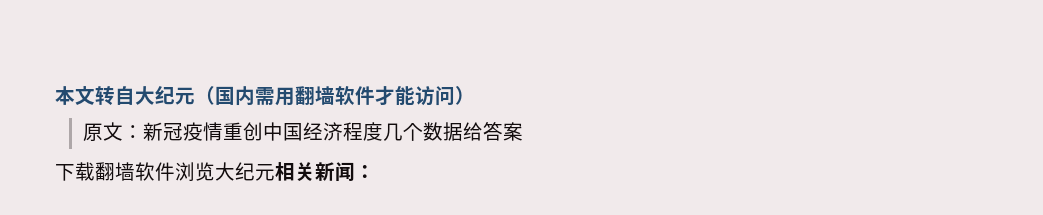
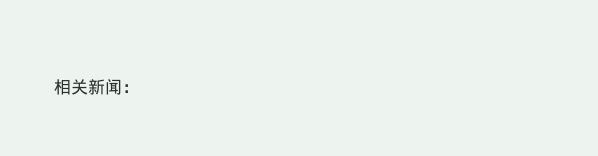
- 本文转自大纪元（国内需用翻墙软件才能访问）
- 原文：新冠疫情重创中国经济程度几个数据给答案
- 下载翻墙软件浏览大纪元相关新闻：
+ 相关新闻：

